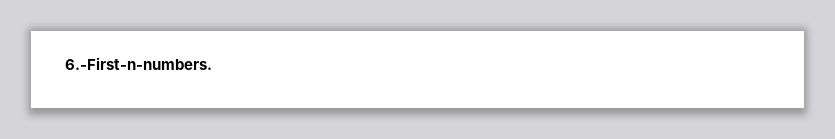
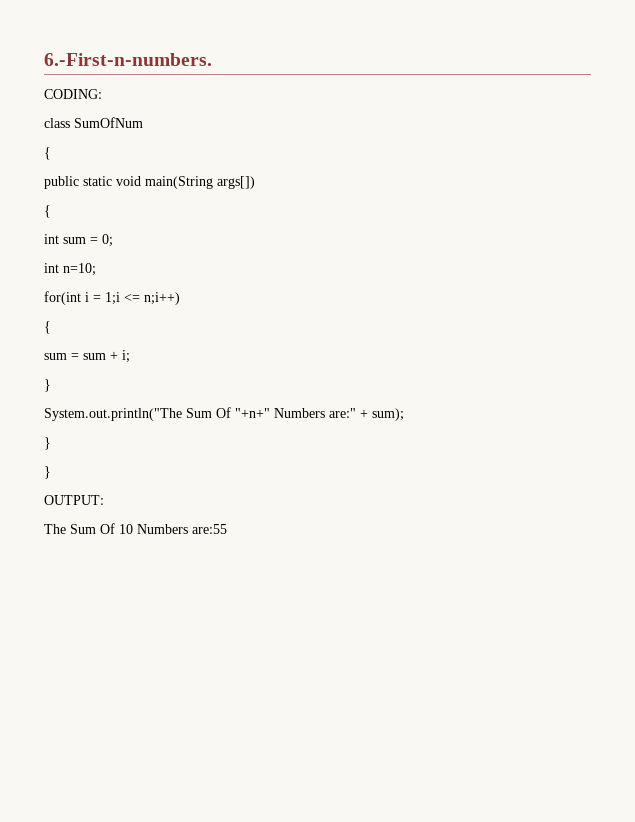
+ CODING:
+ class SumOfNum
+ {
+ public static void main(String args[])
+ {
+ int sum = 0;
+ int n=10;
+ for(int i = 1;i <= n;i++)
+ {
+ sum = sum + i;
+ }
+ System.out.println("The Sum Of "+n+" Numbers are:" + sum);
+ }
+ }
+ OUTPUT:
+ The Sum Of 10 Numbers are:55

